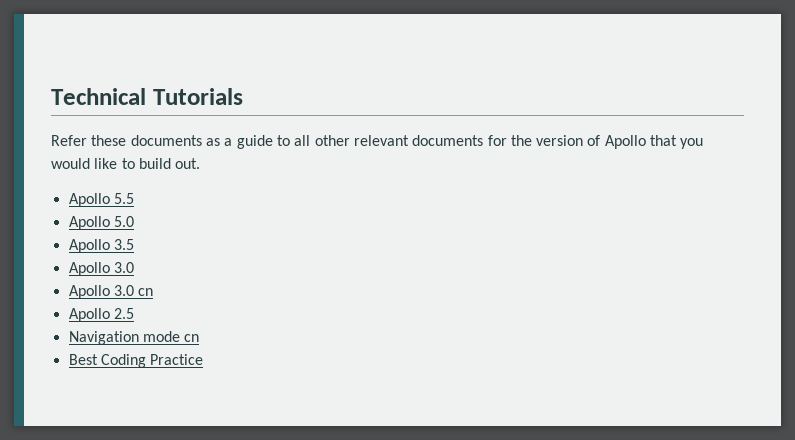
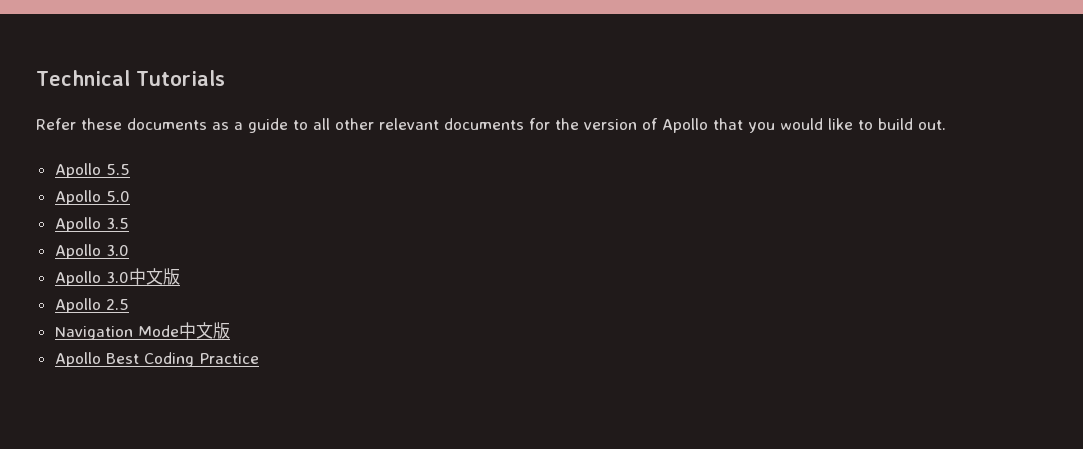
- Apollo 3.0 cn
+ Apollo 3.0中文版
- Navigation mode cn
- Best Coding Practice
+ Navigation Mode中文版
+ Apollo Best Coding Practice

